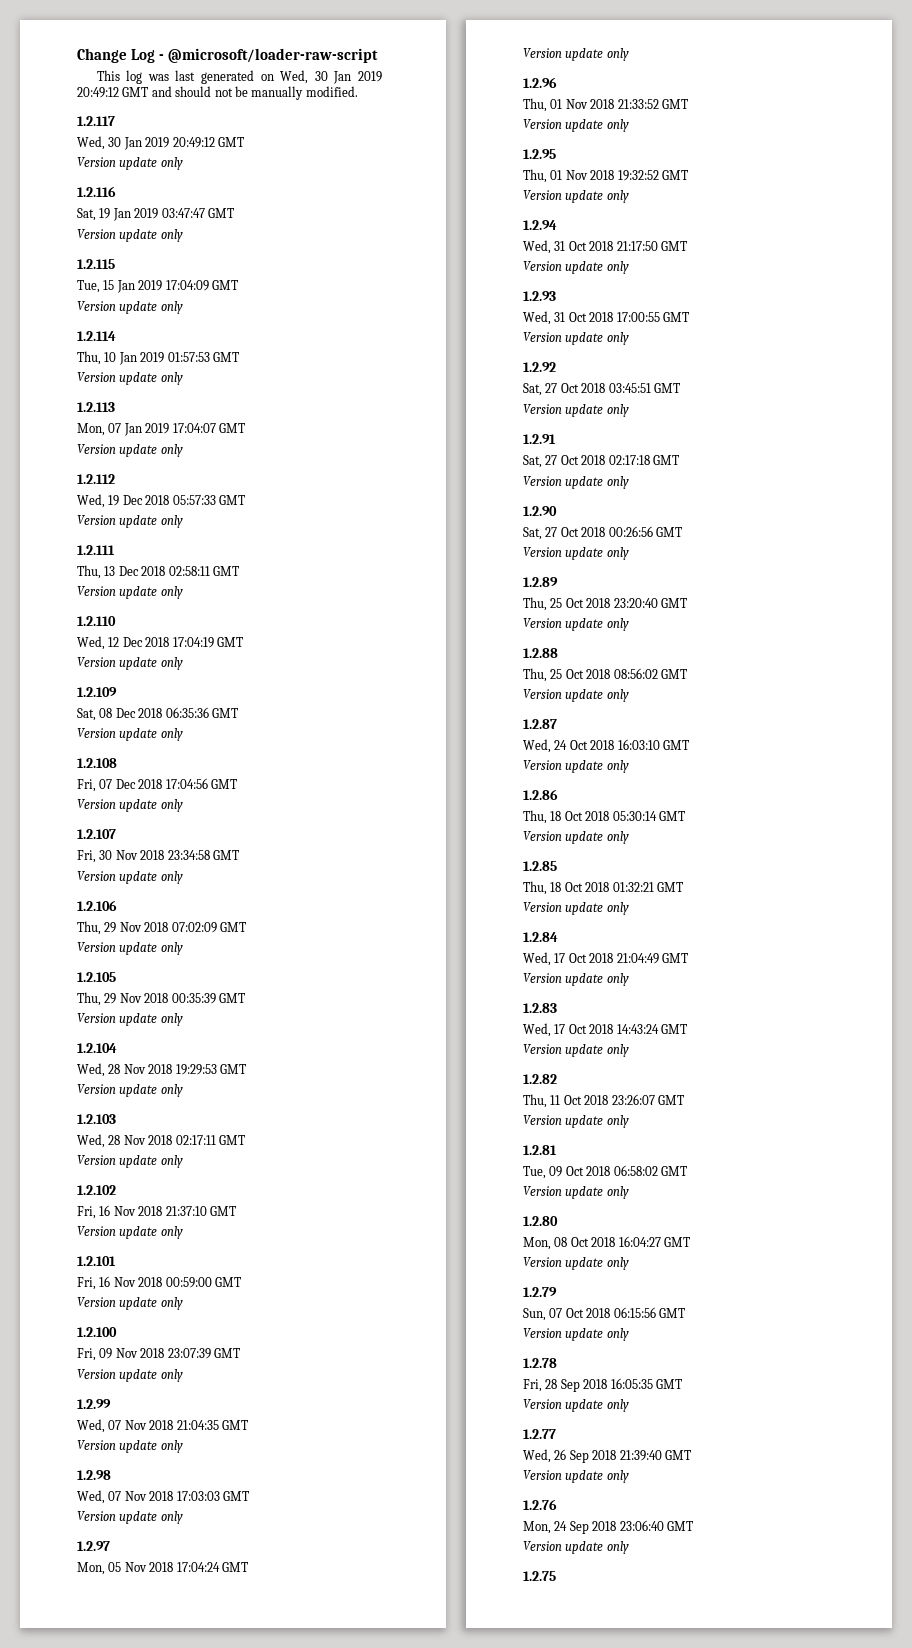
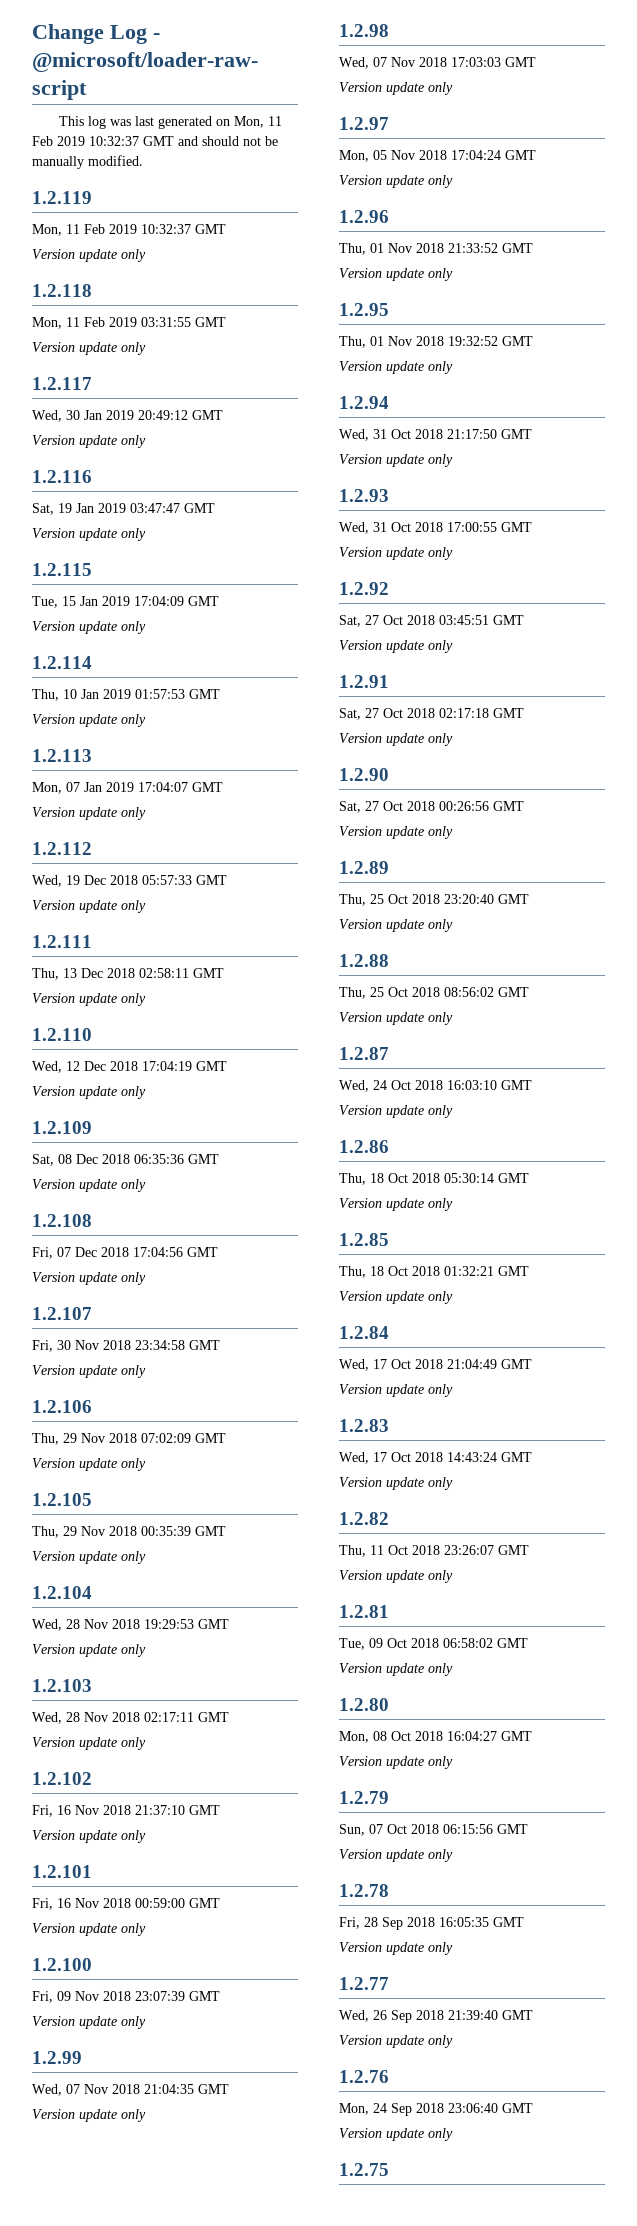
- This log was last generated on Wed, 30 Jan 2019 20:49:12 GMT and should not be manually modified.
+ This log was last generated on Mon, 11 Feb 2019 10:32:37 GMT and should not be manually modified.
+ 1.2.119
+ Mon, 11 Feb 2019 10:32:37 GMT
+ Version update only
+ 1.2.118
+ Mon, 11 Feb 2019 03:31:55 GMT
+ Version update only

